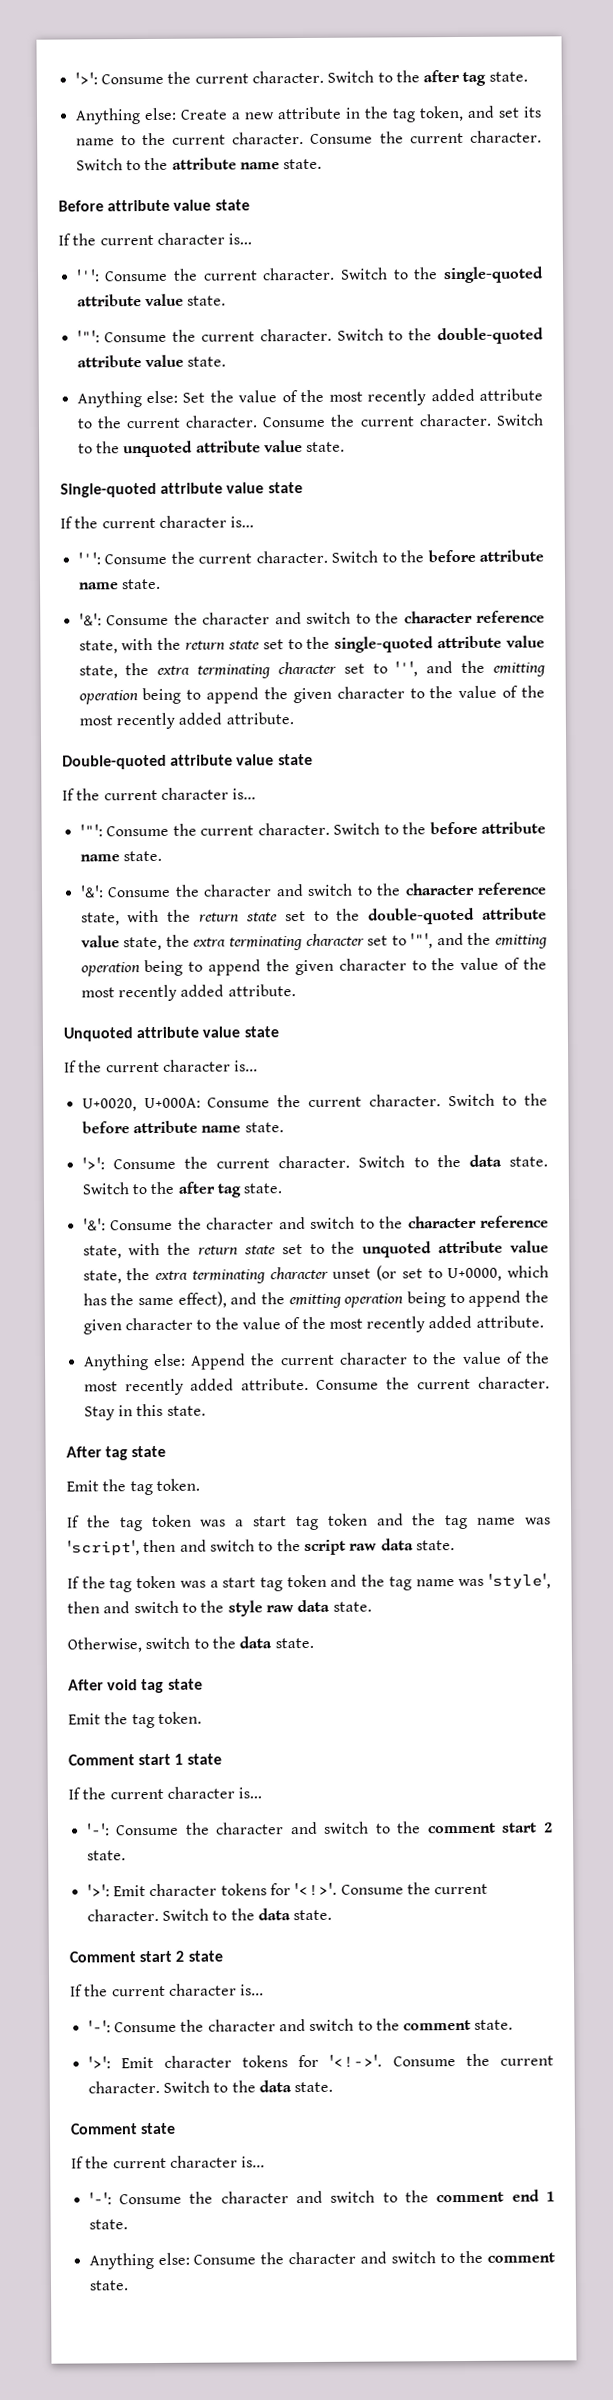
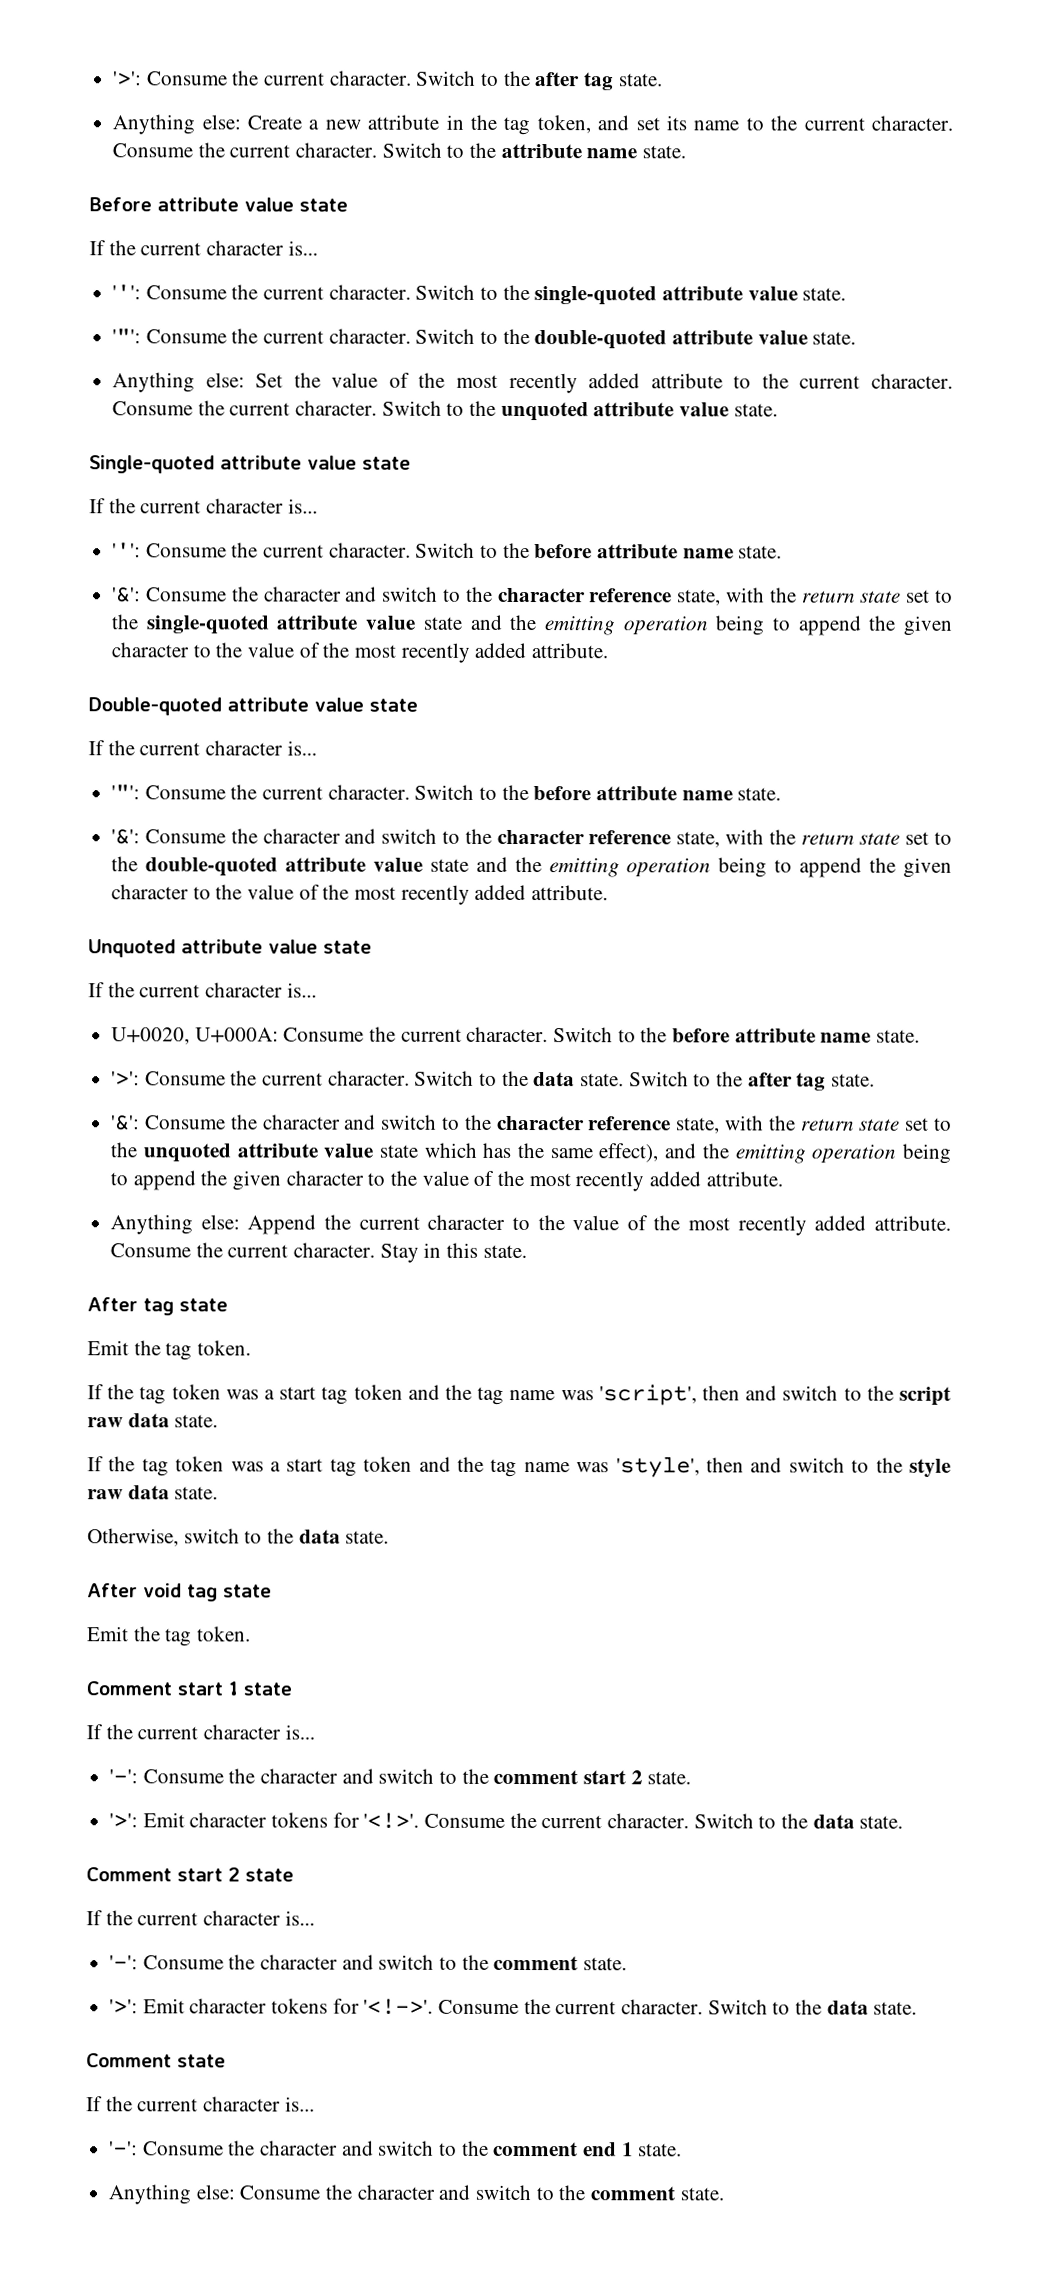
- '&': Consume the character and switch to the character reference state, with the return state set to the single-quoted attribute value state, the extra terminating character set to ''', and the emitting operation being to append the given character to the value of the most recently added attribute.
+ '&': Consume the character and switch to the character reference state, with the return state set to the single-quoted attribute value state and the emitting operation being to append the given character to the value of the most recently added attribute.
- '&': Consume the character and switch to the character reference state, with the return state set to the double-quoted attribute value state, the extra terminating character set to '"', and the emitting operation being to append the given character to the value of the most recently added attribute.
+ '&': Consume the character and switch to the character reference state, with the return state set to the double-quoted attribute value state and the emitting operation being to append the given character to the value of the most recently added attribute.
- '&': Consume the character and switch to the character reference state, with the return state set to the unquoted attribute value state, the extra terminating character unset (or set to U+0000, which has the same effect), and the emitting operation being to append the given character to the value of the most recently added attribute.
+ '&': Consume the character and switch to the character reference state, with the return state set to the unquoted attribute value state which has the same effect), and the emitting operation being to append the given character to the value of the most recently added attribute.

